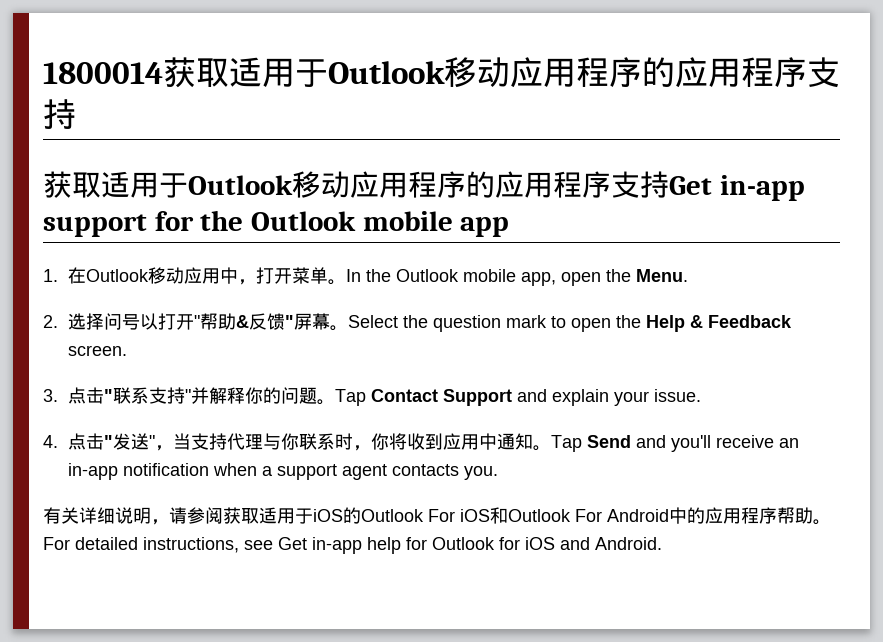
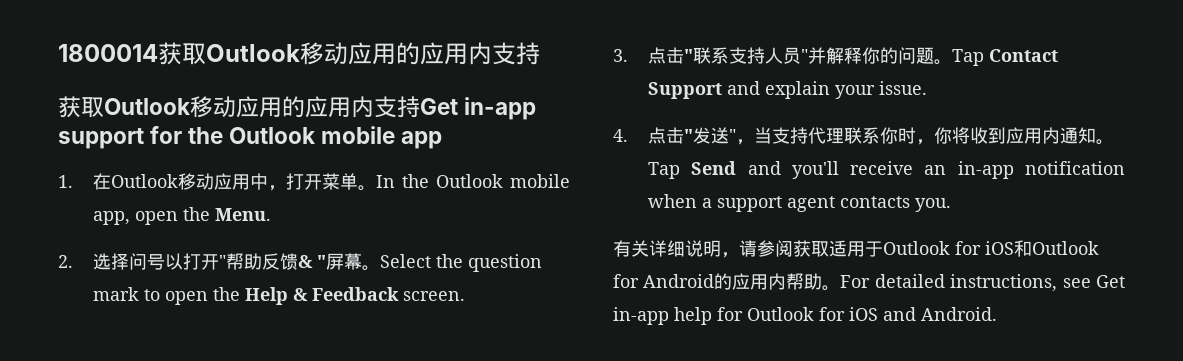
- 1800014获取适用于Outlook移动应用程序的应用程序支持
+ 1800014获取Outlook移动应用的应用内支持
- 获取适用于Outlook移动应用程序的应用程序支持Get in-app support for the Outlook mobile app
+ 获取Outlook移动应用的应用内支持Get in-app support for the Outlook mobile app
- 2.选择问号以打开"帮助&反馈"屏幕。
+ 2.选择问号以打开"帮助反馈& "屏幕。
- 3.点击"联系支持"并解释你的问题。
+ 3.点击"联系支持人员"并解释你的问题。
- 4.点击"发送"，当支持代理与你联系时，你将收到应用中通知。
+ 4.点击"发送"，当支持代理联系你时，你将收到应用内通知。
- 有关详细说明，请参阅获取适用于iOS的Outlook For iOS和Outlook For Android中的应用程序帮助。
+ 有关详细说明，请参阅获取适用于Outlook for iOS和Outlook for Android的应用内帮助。

